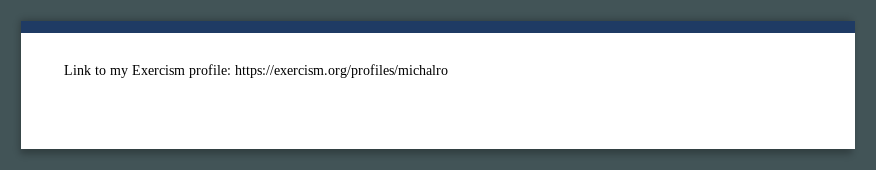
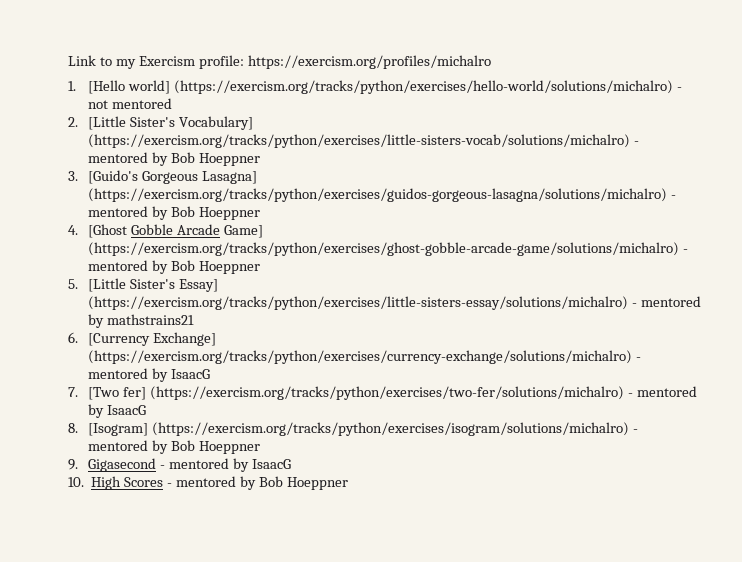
+ 1. [Hello world] (https://exercism.org/tracks/python/exercises/hello-world/solutions/michalro) - not mentored
+ 2. [Little Sister's Vocabulary] (https://exercism.org/tracks/python/exercises/little-sisters-vocab/solutions/michalro) - mentored by Bob Hoeppner
+ 3. [Guido's Gorgeous Lasagna] (https://exercism.org/tracks/python/exercises/guidos-gorgeous-lasagna/solutions/michalro) - mentored by Bob Hoeppner
+ 4. [Ghost Gobble Arcade Game] (https://exercism.org/tracks/python/exercises/ghost-gobble-arcade-game/solutions/michalro) - mentored by Bob Hoeppner
+ 5. [Little Sister's Essay] (https://exercism.org/tracks/python/exercises/little-sisters-essay/solutions/michalro) - mentored by mathstrains21
+ 6. [Currency Exchange] (https://exercism.org/tracks/python/exercises/currency-exchange/solutions/michalro) - mentored by IsaacG
+ 7. [Two fer] (https://exercism.org/tracks/python/exercises/two-fer/solutions/michalro) - mentored by IsaacG
+ 8. [Isogram] (https://exercism.org/tracks/python/exercises/isogram/solutions/michalro) - mentored by Bob Hoeppner
+ 9. Gigasecond - mentored by IsaacG
+ 10. High Scores - mentored by Bob Hoeppner

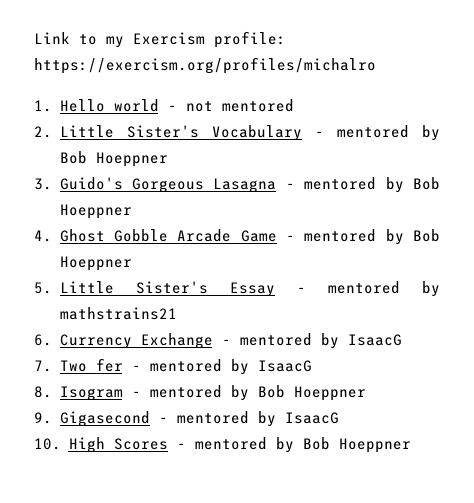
- 1. [Hello world] (https://exercism.org/tracks/python/exercises/hello-world/solutions/michalro) - not mentored
+ 1. Hello world - not mentored
- 2. [Little Sister's Vocabulary] (https://exercism.org/tracks/python/exercises/little-sisters-vocab/solutions/michalro) - mentored by Bob Hoeppner
+ 2. Little Sister's Vocabulary - mentored by Bob Hoeppner
- 3. [Guido's Gorgeous Lasagna] (https://exercism.org/tracks/python/exercises/guidos-gorgeous-lasagna/solutions/michalro) - mentored by Bob Hoeppner
+ 3. Guido's Gorgeous Lasagna - mentored by Bob Hoeppner
- 4. [Ghost Gobble Arcade Game] (https://exercism.org/tracks/python/exercises/ghost-gobble-arcade-game/solutions/michalro) - mentored by Bob Hoeppner
+ 4. Ghost Gobble Arcade Game - mentored by Bob Hoeppner
- 5. [Little Sister's Essay] (https://exercism.org/tracks/python/exercises/little-sisters-essay/solutions/michalro) - mentored by mathstrains21
+ 5. Little Sister's Essay - mentored by mathstrains21
- 6. [Currency Exchange] (https://exercism.org/tracks/python/exercises/currency-exchange/solutions/michalro) - mentored by IsaacG
+ 6. Currency Exchange - mentored by IsaacG
- 7. [Two fer] (https://exercism.org/tracks/python/exercises/two-fer/solutions/michalro) - mentored by IsaacG
+ 7. Two fer - mentored by IsaacG
- 8. [Isogram] (https://exercism.org/tracks/python/exercises/isogram/solutions/michalro) - mentored by Bob Hoeppner
+ 8. Isogram - mentored by Bob Hoeppner

